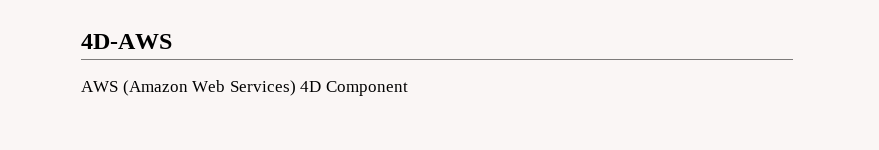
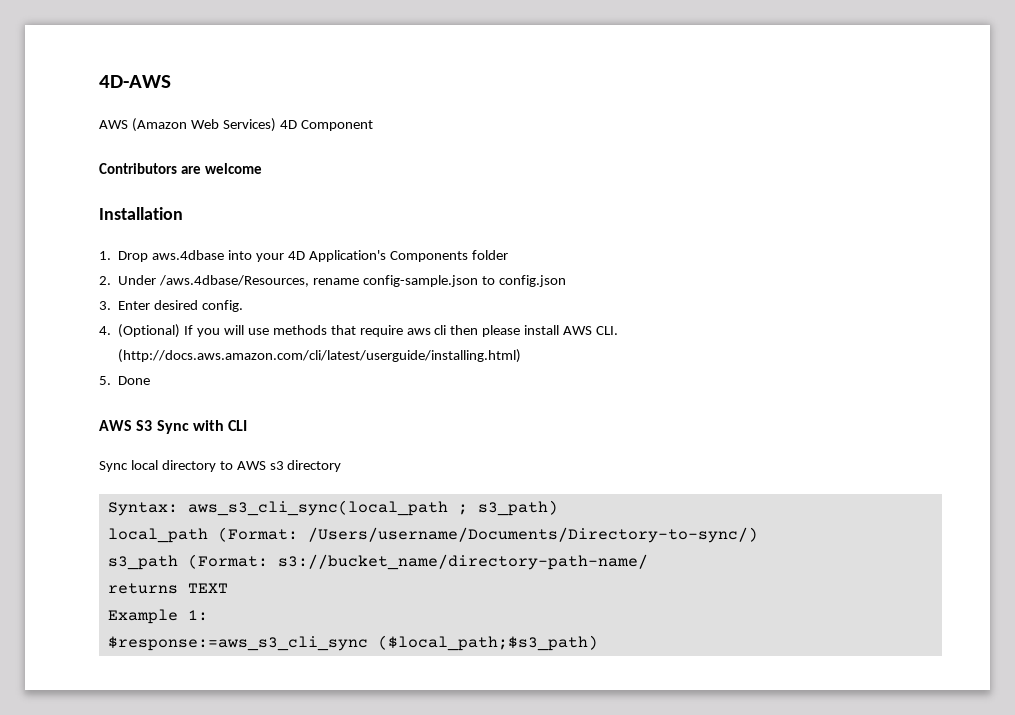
+ Contributors are welcome
+ Installation
+ 1. Drop aws.4dbase into your 4D Application's Components folder
+ 2. Under /aws.4dbase/Resources, rename config-sample.json to config.json
+ 3. Enter desired config.
+ 4. (Optional) If you will use methods that require aws cli then please install AWS CLI. (http://docs.aws.amazon.com/cli/latest/userguide/installing.html)
+ 5. Done
+ AWS S3 Sync with CLI
+ Sync local directory to AWS s3 directory
+ Syntax: aws_s3_cli_sync(local_path ; s3_path)
+ local_path (Format: /Users/username/Documents/Directory-to-sync/)
+ s3_path (Format: s3://bucket_name/directory-path-name/
+ returns TEXT
+ Example 1:
+ $response:=aws_s3_cli_sync ($local_path;$s3_path)

